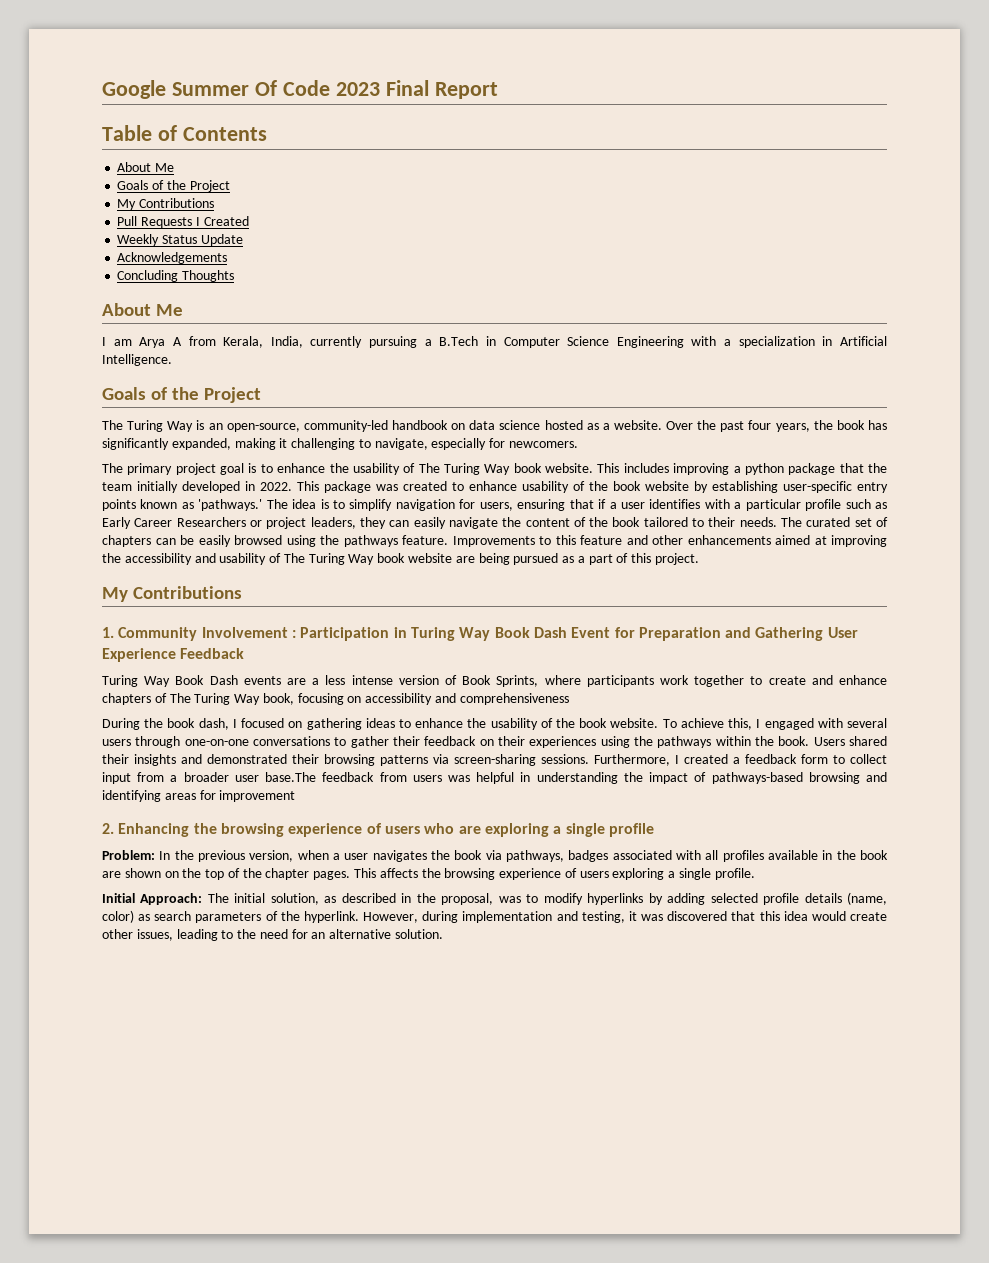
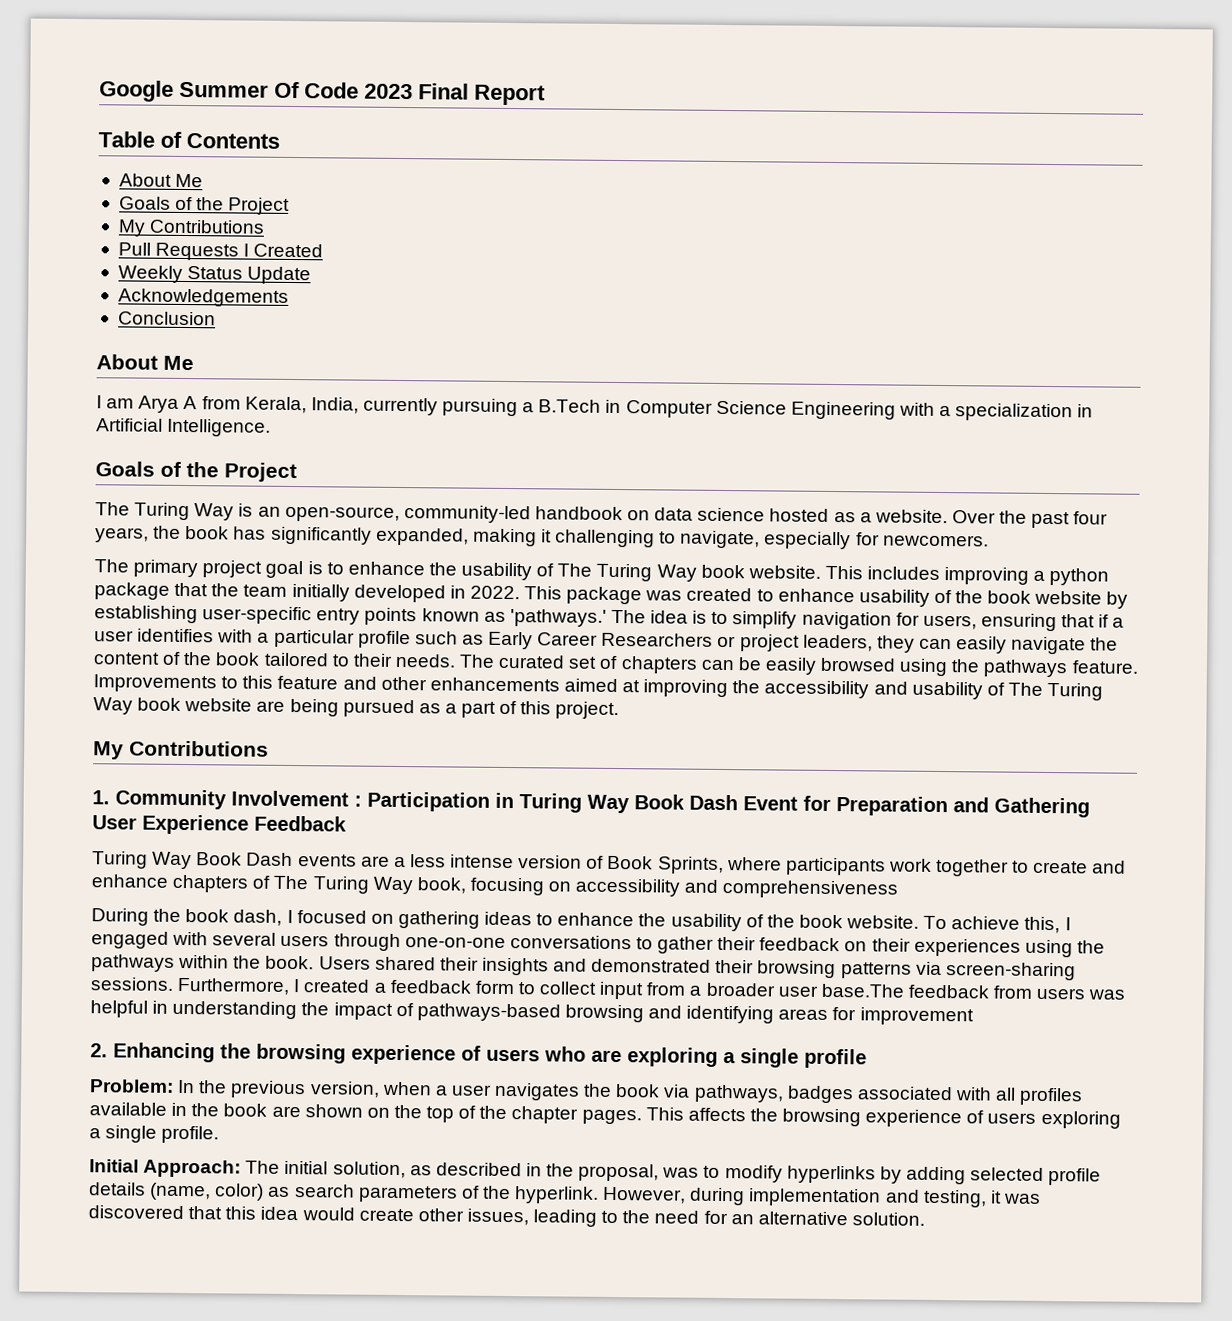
- Concluding Thoughts
+ Conclusion

